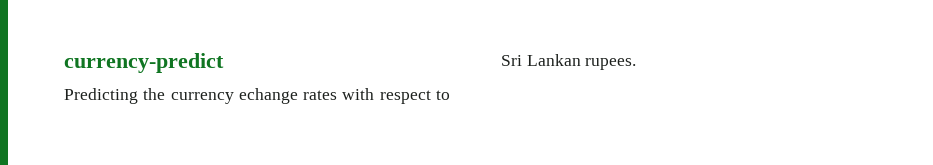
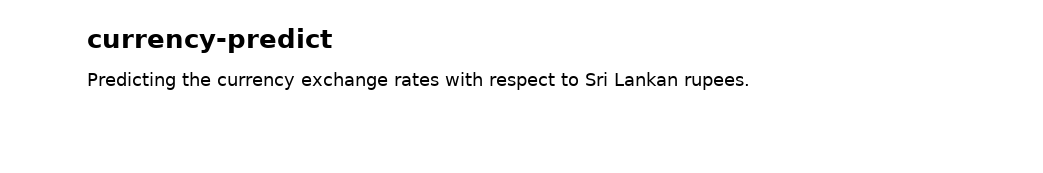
- Predicting the currency echange rates with respect to Sri Lankan rupees.
+ Predicting the currency exchange rates with respect to Sri Lankan rupees.

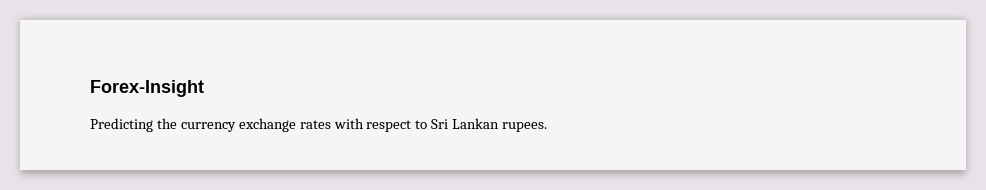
- currency-predict
+ Forex-Insight

